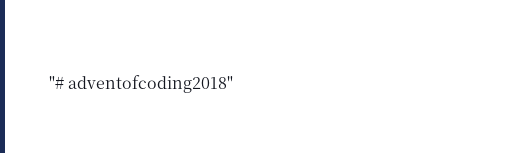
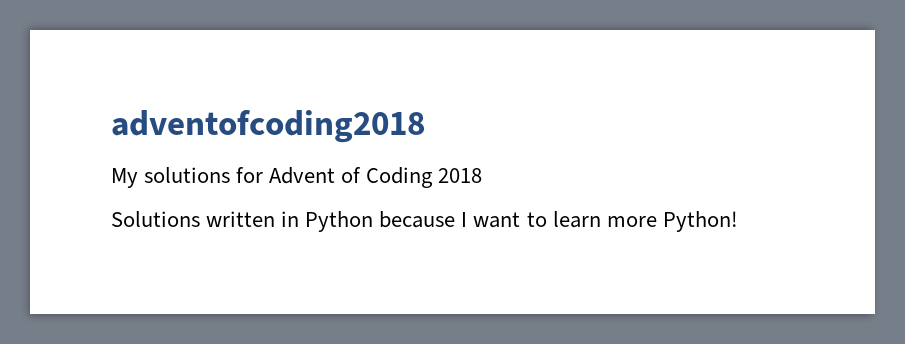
- "# adventofcoding2018"
+ adventofcoding2018
+ My solutions for Advent of Coding 2018
+ Solutions written in Python because I want to learn more Python!

